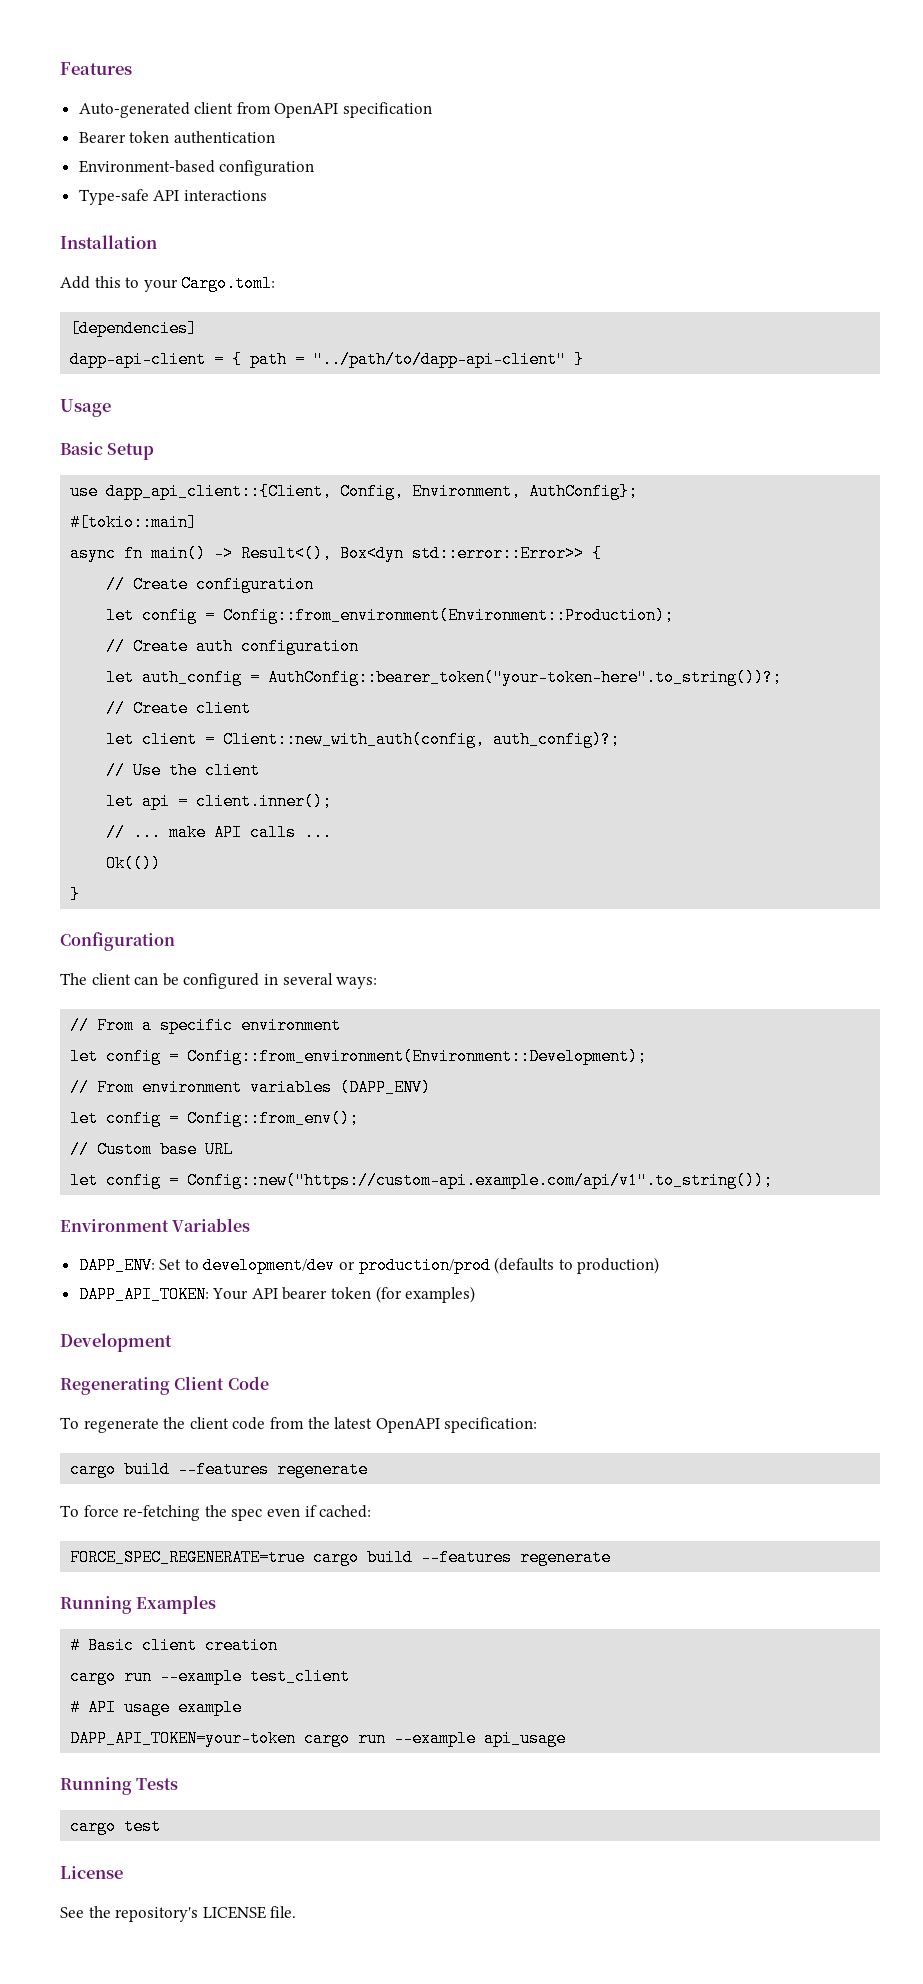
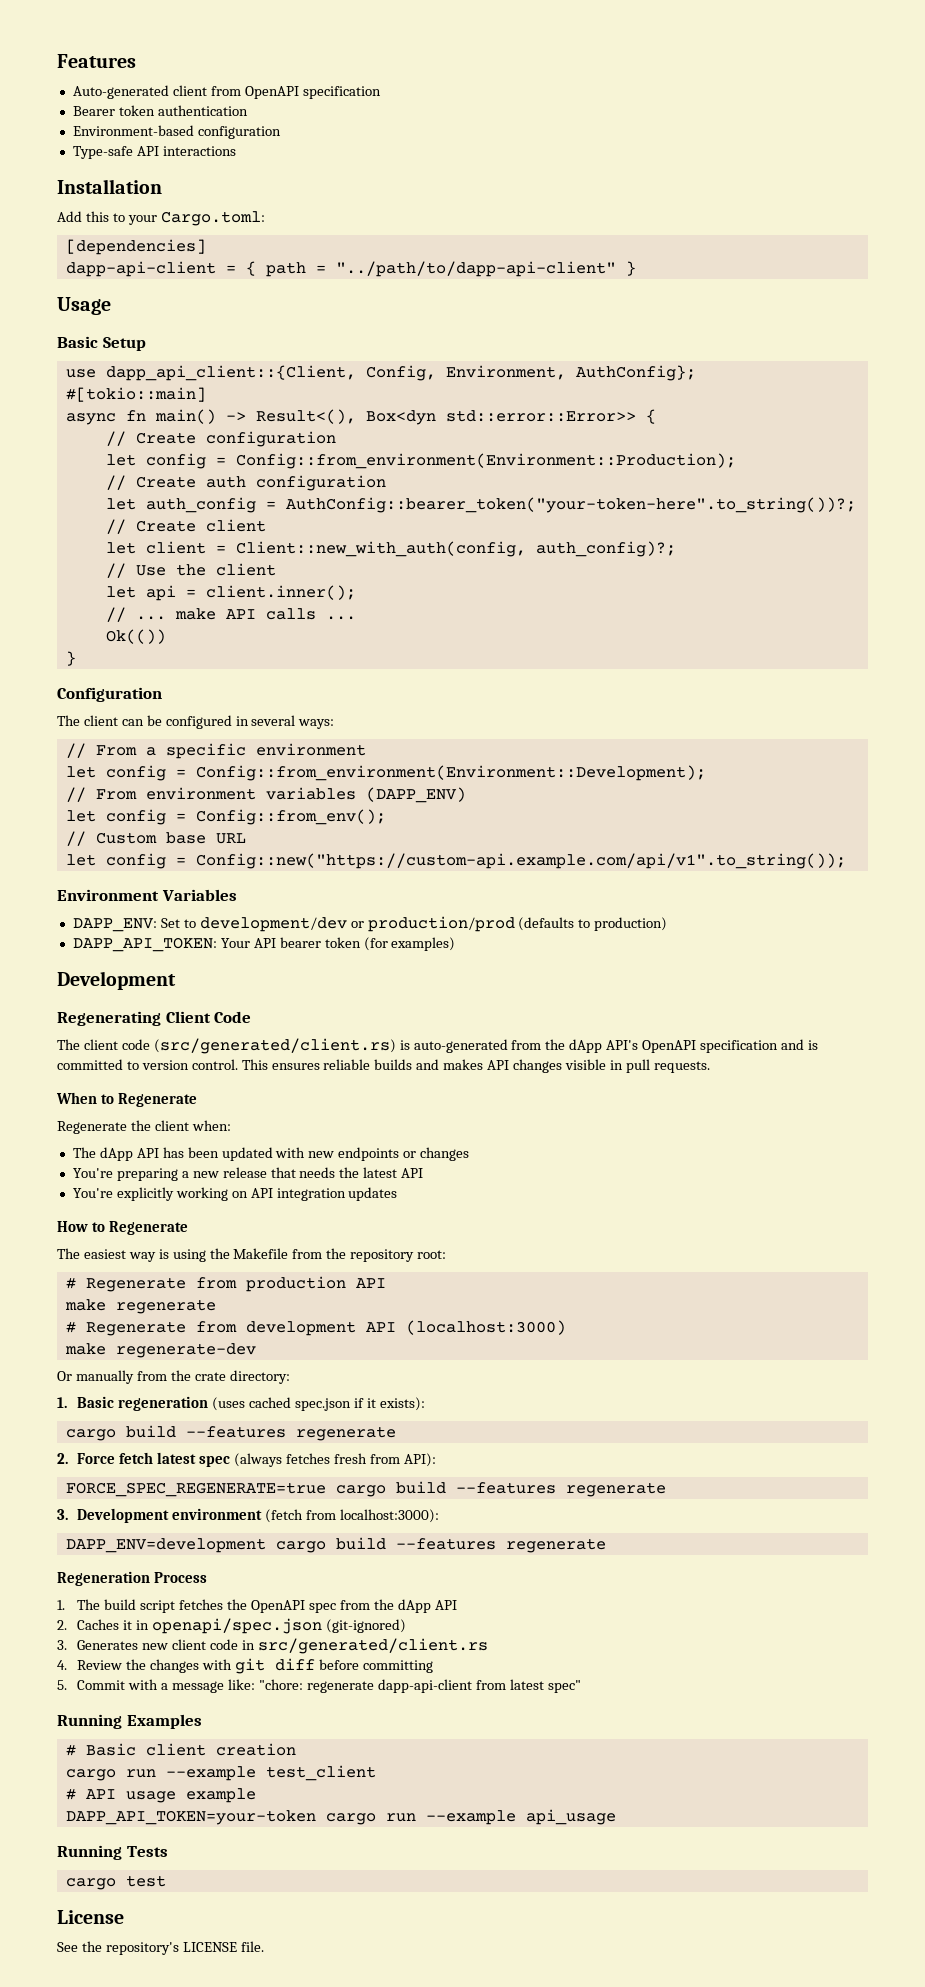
- To regenerate the client code from the latest OpenAPI specification:
+ The client code (src/generated/client.rs) is auto-generated from the dApp API's OpenAPI specification and is committed to version control. This ensures reliable builds and makes API changes visible in pull requests.
+ When to Regenerate
+ Regenerate the client when:
+ The dApp API has been updated with new endpoints or changes
+ You're preparing a new release that needs the latest API
+ You're explicitly working on API integration updates
+ How to Regenerate
+ The easiest way is using the Makefile from the repository root:
+ # Regenerate from production API
+ make regenerate
+ # Regenerate from development API (localhost:3000)
+ make regenerate-dev
+ Or manually from the crate directory:
+ 1. Basic regeneration (uses cached spec.json if it exists):
  cargo build --features regenerate
- To force re-fetching the spec even if cached:
+ 2. Force fetch latest spec (always fetches fresh from API):
+ 3. Development environment (fetch from localhost:3000):
+ DAPP_ENV=development cargo build --features regenerate
+ Regeneration Process
+ 1. The build script fetches the OpenAPI spec from the dApp API
+ 2. Caches it in openapi/spec.json (git-ignored)
+ 3. Generates new client code in src/generated/client.rs
+ 4. Review the changes with git diff before committing
+ 5. Commit with a message like: "chore: regenerate dapp-api-client from latest spec"

